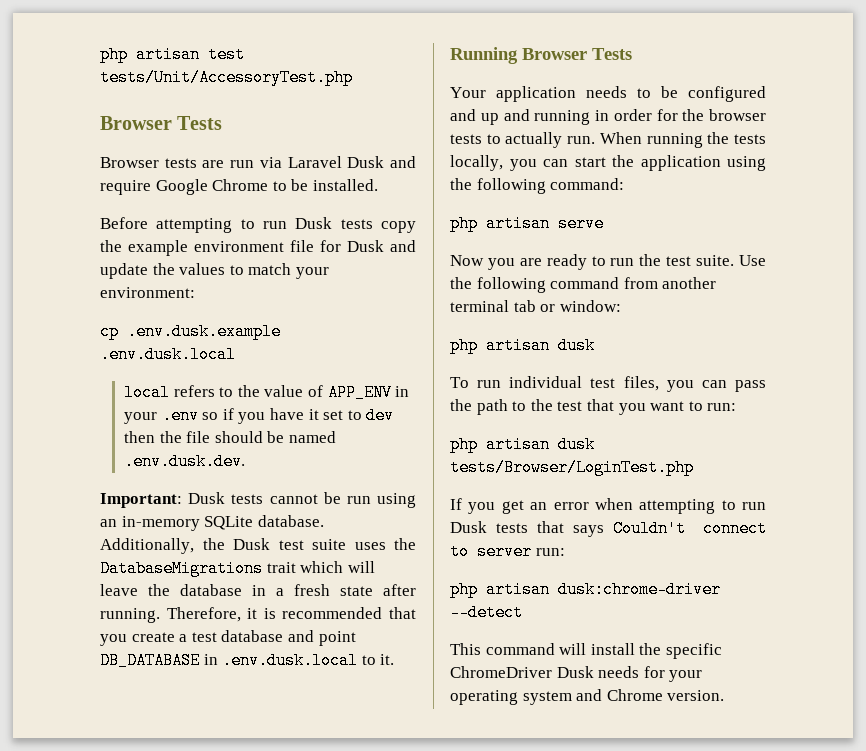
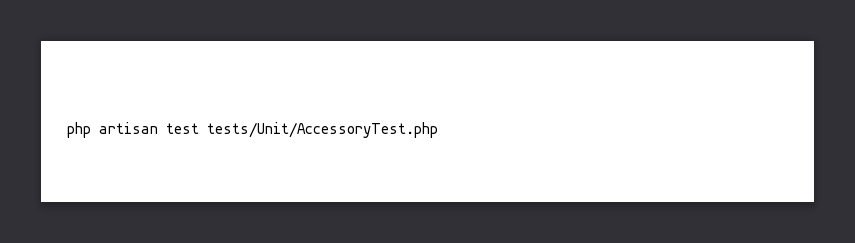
  php artisan test tests/Unit/AccessoryTest.php
- Browser Tests
- Browser tests are run via Laravel Dusk and require Google Chrome to be installed.
- Before attempting to run Dusk tests copy the example environment file for Dusk and update the values to match your environment:
- cp .env.dusk.example .env.dusk.local
- local refers to the value of APP_ENV in your .env so if you have it set to dev then the file should be named .env.dusk.dev.
- Important: Dusk tests cannot be run using an in-memory SQLite database. Additionally, the Dusk test suite uses the DatabaseMigrations trait which will leave the database in a fresh state after running. Therefore, it is recommended that you create a test database and point DB_DATABASE in .env.dusk.local to it.
- Running Browser Tests
- Your application needs to be configured and up and running in order for the browser tests to actually run. When running the tests locally, you can start the application using the following command:
- php artisan serve
- Now you are ready to run the test suite. Use the following command from another terminal tab or window:
- php artisan dusk
- To run individual test files, you can pass the path to the test that you want to run:
- php artisan dusk tests/Browser/LoginTest.php
- If you get an error when attempting to run Dusk tests that says Couldn't connect to server run:
- php artisan dusk:chrome-driver --detect
- This command will install the specific ChromeDriver Dusk needs for your operating system and Chrome version.

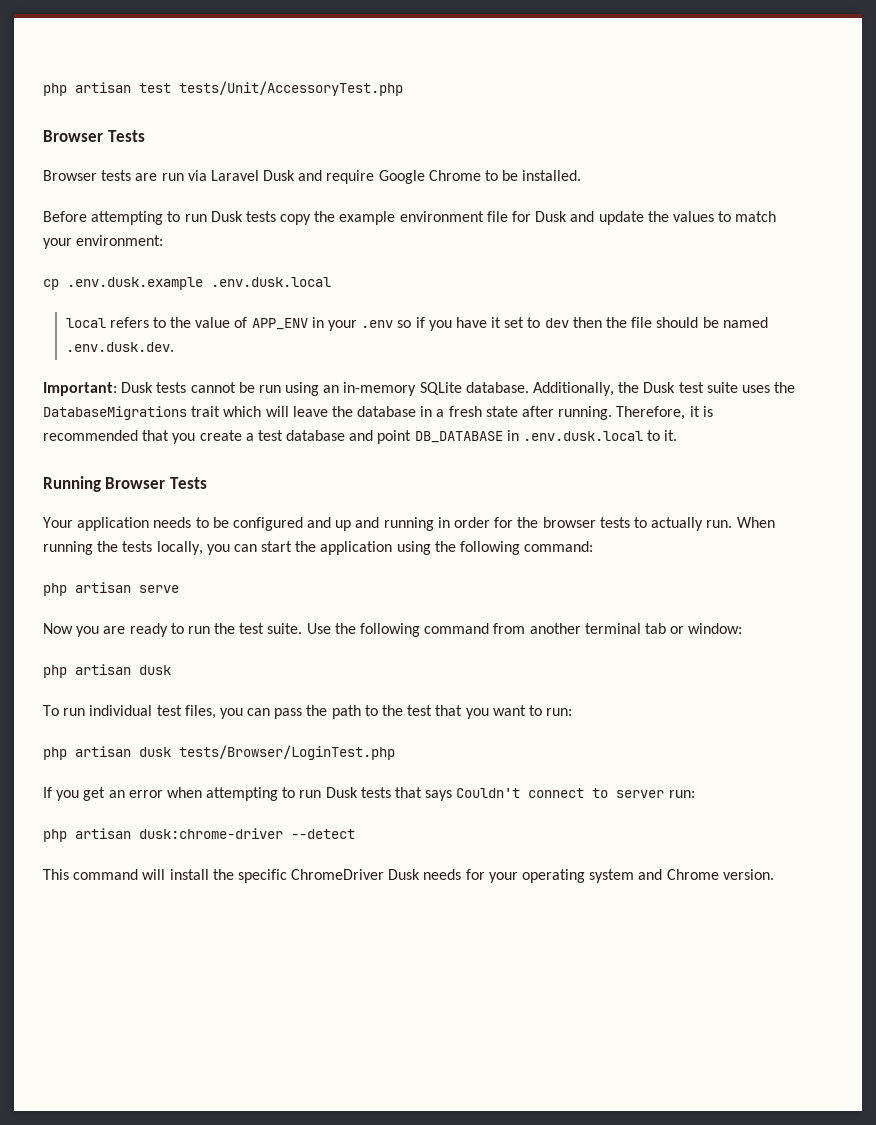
  php artisan test tests/Unit/AccessoryTest.php
+ Browser Tests
+ Browser tests are run via Laravel Dusk and require Google Chrome to be installed.
+ Before attempting to run Dusk tests copy the example environment file for Dusk and update the values to match your environment:
+ cp .env.dusk.example .env.dusk.local
+ local refers to the value of APP_ENV in your .env so if you have it set to dev then the file should be named .env.dusk.dev.
+ Important: Dusk tests cannot be run using an in-memory SQLite database. Additionally, the Dusk test suite uses the DatabaseMigrations trait which will leave the database in a fresh state after running. Therefore, it is recommended that you create a test database and point DB_DATABASE in .env.dusk.local to it.
+ Running Browser Tests
+ Your application needs to be configured and up and running in order for the browser tests to actually run. When running the tests locally, you can start the application using the following command:
+ php artisan serve
+ Now you are ready to run the test suite. Use the following command from another terminal tab or window:
+ php artisan dusk
+ To run individual test files, you can pass the path to the test that you want to run:
+ php artisan dusk tests/Browser/LoginTest.php
+ If you get an error when attempting to run Dusk tests that says Couldn't connect to server run:
+ php artisan dusk:chrome-driver --detect
+ This command will install the specific ChromeDriver Dusk needs for your operating system and Chrome version.

